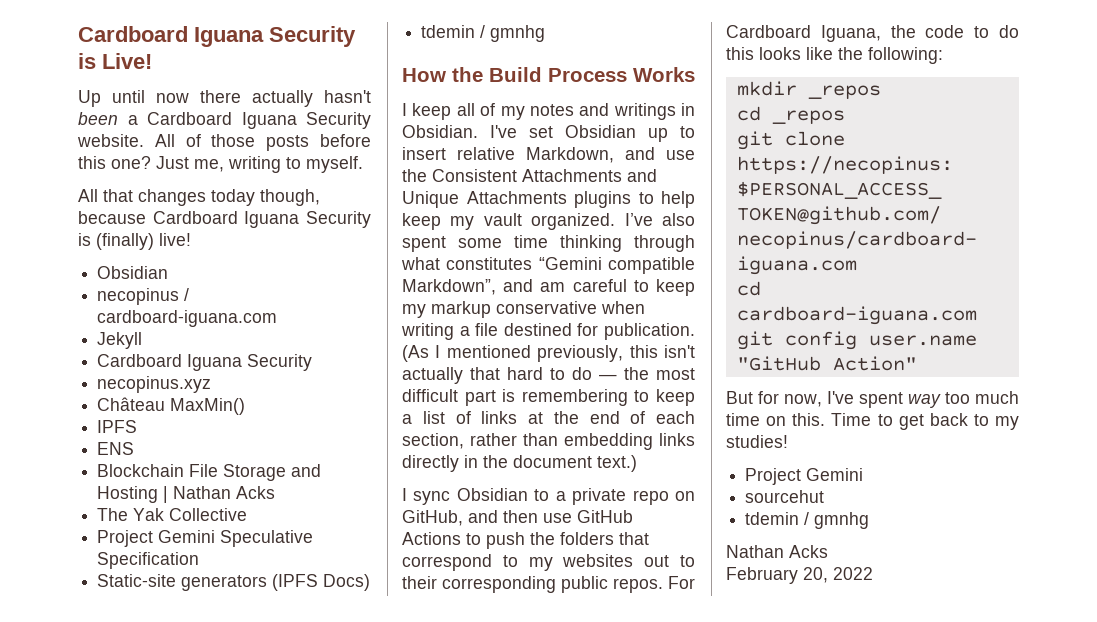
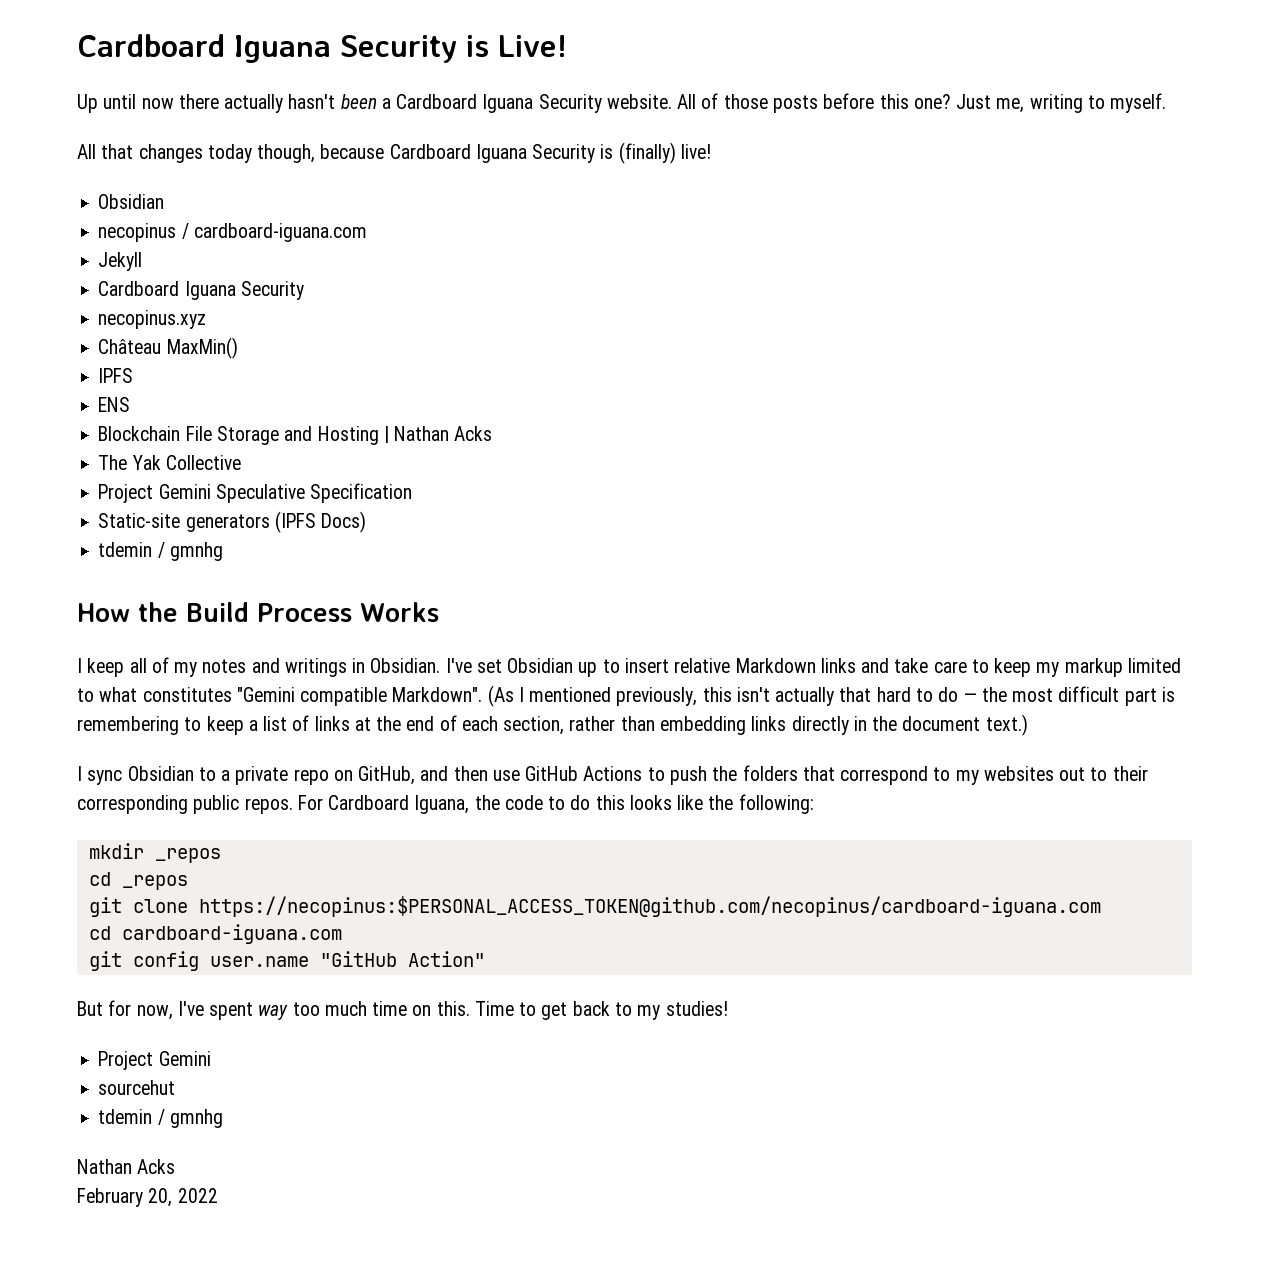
- I've set Obsidian up to insert relative Markdown, and use the Consistent Attachments and Unique Attachments plugins to help keep my vault organized. I’ve also spent some time thinking through what constitutes “Gemini compatible Markdown”, and am careful to keep my markup conservative when writing a file destined for publication.
+ I've set Obsidian up to insert relative Markdown links and take care to keep my markup limited to what constitutes "Gemini compatible Markdown".

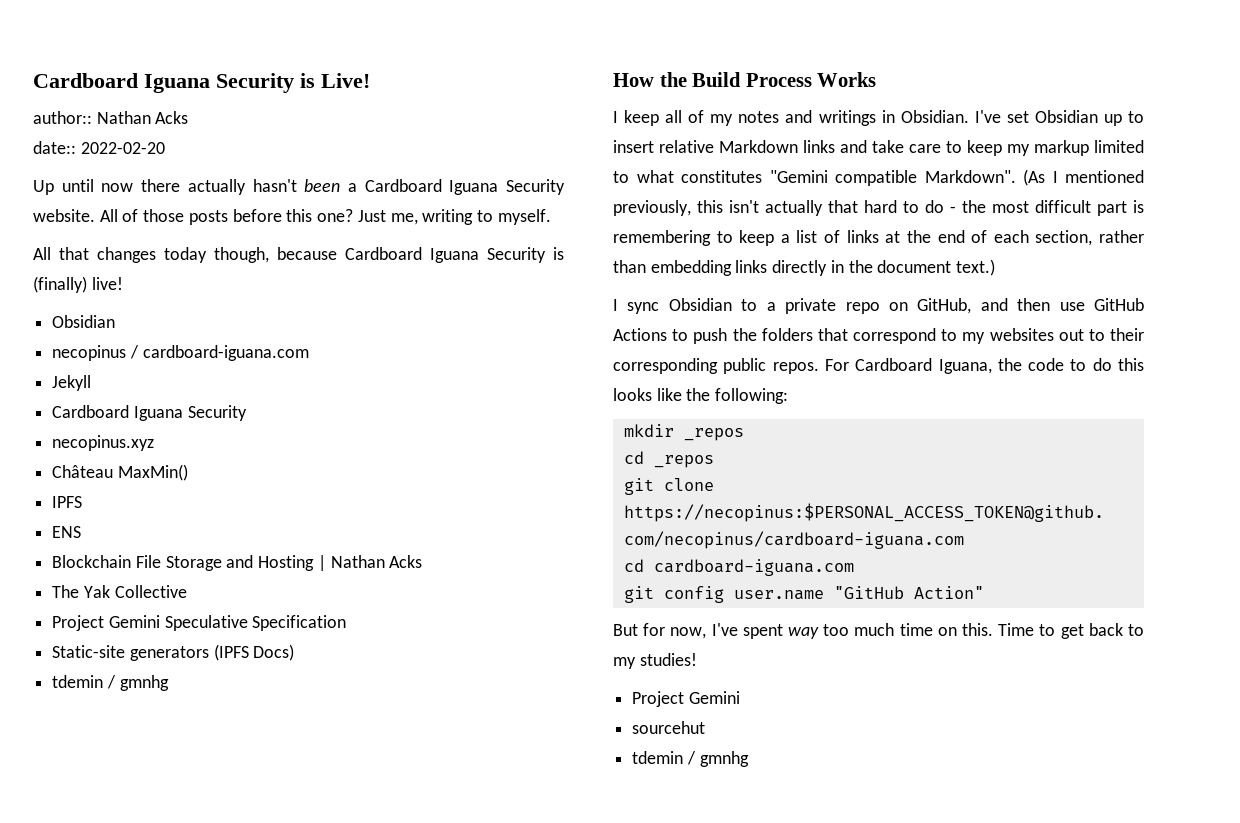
+ author:: Nathan Acks
+ date:: 2022-02-20
- (As I mentioned previously, this isn't actually that hard to do — the most difficult part is remembering to keep a list of links at the end of each section, rather than embedding links directly in the document text.)
+ (As I mentioned previously, this isn't actually that hard to do - the most difficult part is remembering to keep a list of links at the end of each section, rather than embedding links directly in the document text.)
  sourcehut
  tdemin / gmnhg
- Nathan Acks
- February 20, 2022

